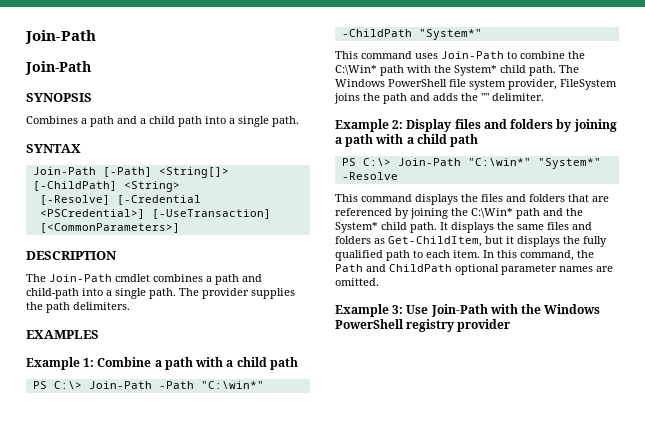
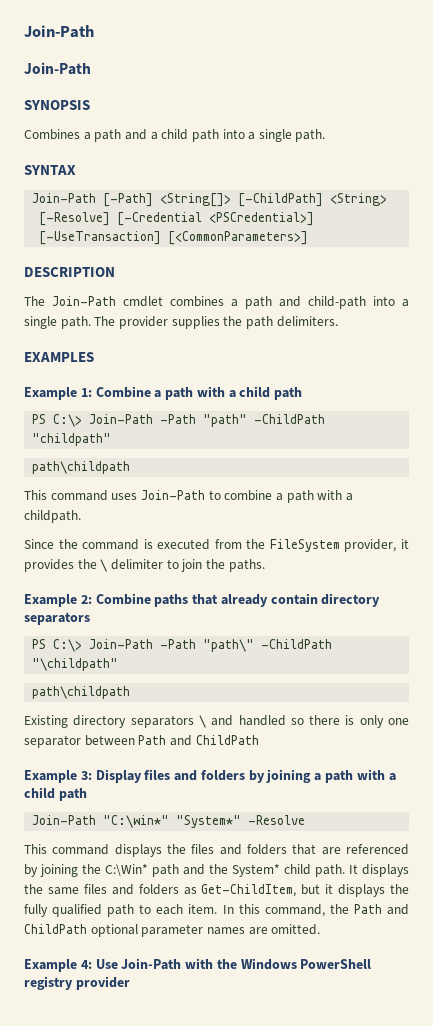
- PS C:\> Join-Path -Path "C:\win*" -ChildPath "System*"
+ PS C:\> Join-Path -Path "path" -ChildPath "childpath"
+ path\childpath
- This command uses Join-Path to combine the C:\Win* path with the System* child path. The Windows PowerShell file system provider, FileSystem joins the path and adds the "" delimiter.
- Example 2: Display files and folders by joining a path with a child path
+ This command uses Join-Path to combine a path with a childpath.
+ Since the command is executed from the FileSystem provider, it provides the \ delimiter to join the paths.
+ Example 2: Combine paths that already contain directory separators
+ PS C:\> Join-Path -Path "path\" -ChildPath "\childpath"
+ path\childpath
+ Existing directory separators \ and handled so there is only one separator between Path and ChildPath
+ Example 3: Display files and folders by joining a path with a child path
- PS C:\> Join-Path "C:\win*" "System*" -Resolve
+ Join-Path "C:\win*" "System*" -Resolve
- Example 3: Use Join-Path with the Windows PowerShell registry provider
+ Example 4: Use Join-Path with the Windows PowerShell registry provider

